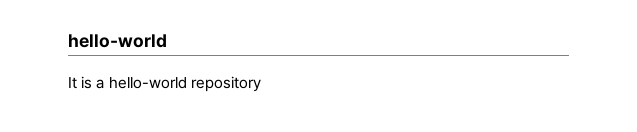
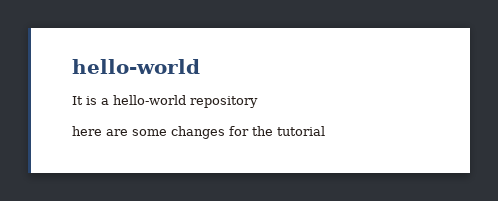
+ here are some changes for the tutorial

